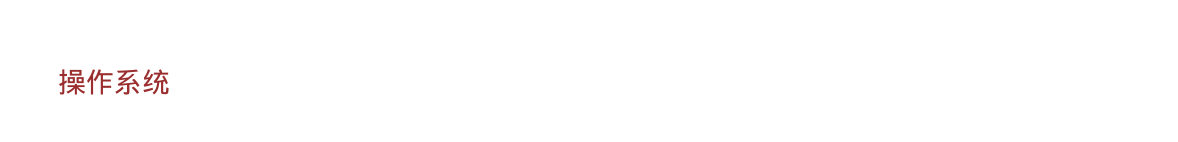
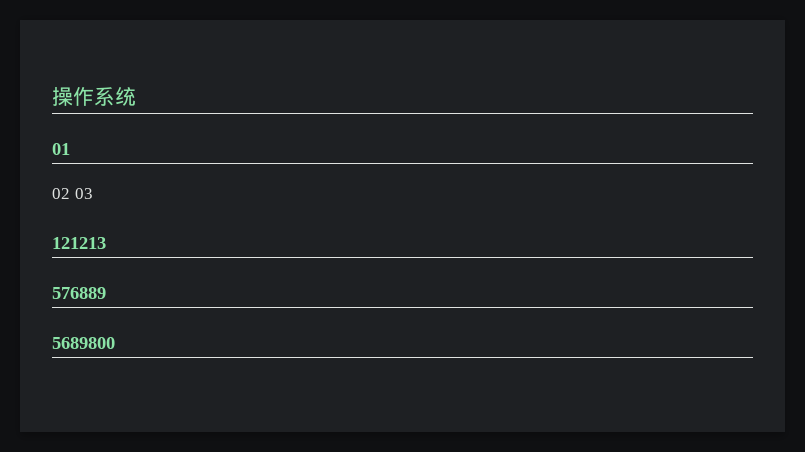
+ 01
+ 02 03
+ 121213
+ 576889
+ 5689800

